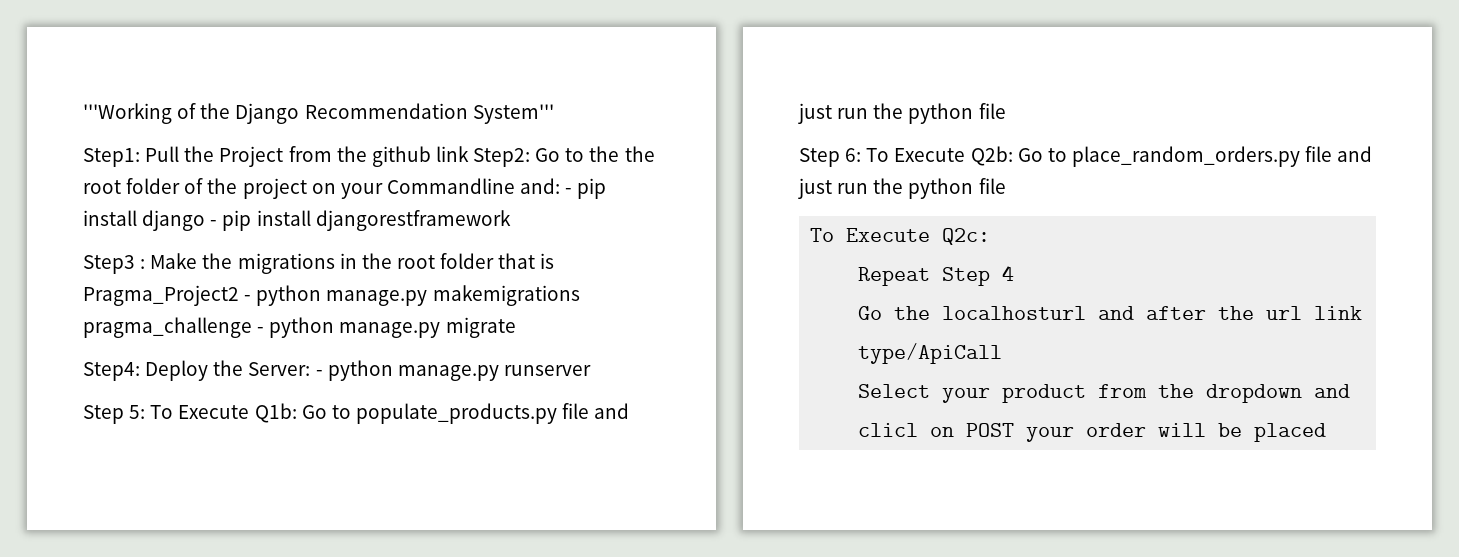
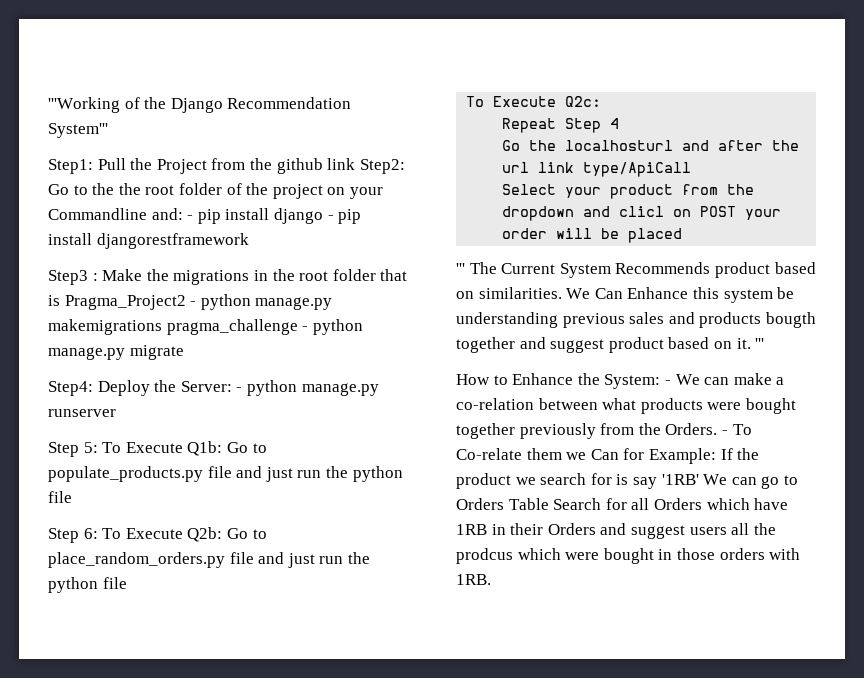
+ ''' The Current System Recommends product based on similarities. We Can Enhance this system be understanding previous sales and products bougth together and suggest product based on it. '''
+ How to Enhance the System: - We can make a co-relation between what products were bought together previously from the Orders. - To Co-relate them we Can for Example: If the product we search for is say '1RB' We can go to Orders Table Search for all Orders which have 1RB in their Orders and suggest users all the prodcus which were bought in those orders with 1RB.

